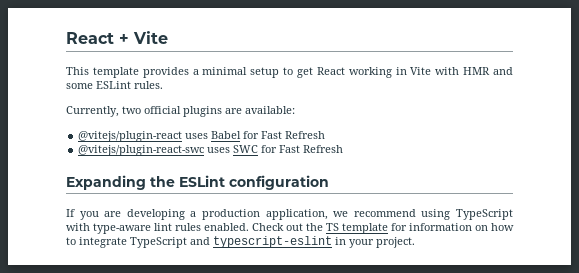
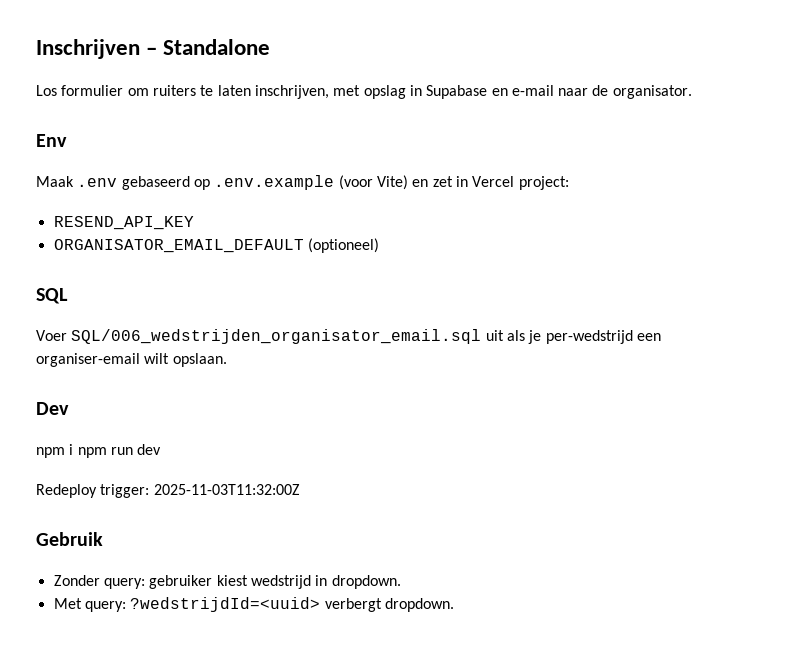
- React + Vite
- This template provides a minimal setup to get React working in Vite with HMR and some ESLint rules.
- Currently, two official plugins are available:
- @vitejs/plugin-react uses Babel for Fast Refresh
- @vitejs/plugin-react-swc uses SWC for Fast Refresh
- Expanding the ESLint configuration
- If you are developing a production application, we recommend using TypeScript with type-aware lint rules enabled. Check out the TS template for information on how to integrate TypeScript and typescript-eslint in your project.
+ Inschrijven – Standalone
+ Los formulier om ruiters te laten inschrijven, met opslag in Supabase en e-mail naar de organisator.
+ Env
+ Maak .env gebaseerd op .env.example (voor Vite) en zet in Vercel project:
+ RESEND_API_KEY
+ ORGANISATOR_EMAIL_DEFAULT (optioneel)
+ SQL
+ Voer SQL/006_wedstrijden_organisator_email.sql uit als je per-wedstrijd een organiser-email wilt opslaan.
+ Dev
+ npm i npm run dev
+ Redeploy trigger: 2025-11-03T11:32:00Z
+ Gebruik
+ Zonder query: gebruiker kiest wedstrijd in dropdown.
+ Met query: ?wedstrijdId=<uuid> verbergt dropdown.

